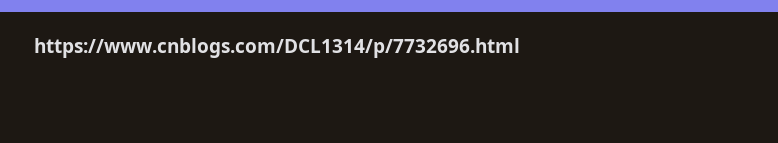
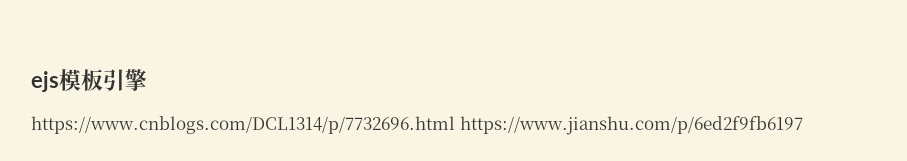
- https://www.cnblogs.com/DCL1314/p/7732696.html
+ ejs模板引擎
+ https://www.cnblogs.com/DCL1314/p/7732696.html https://www.jianshu.com/p/6ed2f9fb6197

